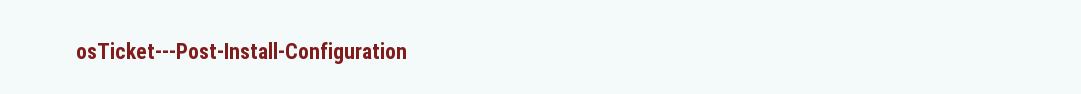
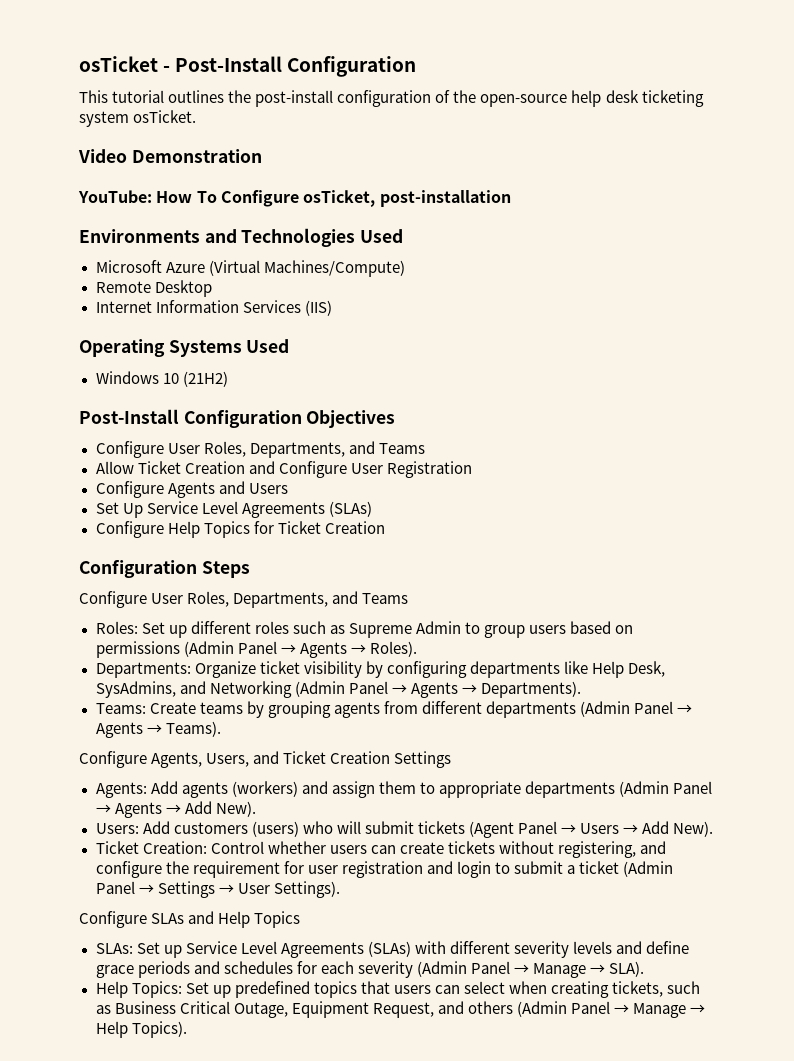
- osTicket---Post-Install-Configuration
+ osTicket - Post-Install Configuration
+ This tutorial outlines the post-install configuration of the open-source help desk ticketing system osTicket.
+ Video Demonstration
+ YouTube: How To Configure osTicket, post-installation
+ Environments and Technologies Used
+ Microsoft Azure (Virtual Machines/Compute)
+ Remote Desktop
+ Internet Information Services (IIS)
+ Operating Systems Used
+ Windows 10 (21H2)
+ Post-Install Configuration Objectives
+ Configure User Roles, Departments, and Teams
+ Allow Ticket Creation and Configure User Registration
+ Configure Agents and Users
+ Set Up Service Level Agreements (SLAs)
+ Configure Help Topics for Ticket Creation
+ Configuration Steps
+ Configure User Roles, Departments, and Teams
+ Roles: Set up different roles such as Supreme Admin to group users based on permissions (Admin Panel → Agents → Roles).
+ Departments: Organize ticket visibility by configuring departments like Help Desk, SysAdmins, and Networking (Admin Panel → Agents → Departments).
+ Teams: Create teams by grouping agents from different departments (Admin Panel → Agents → Teams).
+ Configure Agents, Users, and Ticket Creation Settings
+ Agents: Add agents (workers) and assign them to appropriate departments (Admin Panel → Agents → Add New).
+ Users: Add customers (users) who will submit tickets (Agent Panel → Users → Add New).
+ Ticket Creation: Control whether users can create tickets without registering, and configure the requirement for user registration and login to submit a ticket (Admin Panel → Settings → User Settings).
+ Configure SLAs and Help Topics
+ SLAs: Set up Service Level Agreements (SLAs) with different severity levels and define grace periods and schedules for each severity (Admin Panel → Manage → SLA).
+ Help Topics: Set up predefined topics that users can select when creating tickets, such as Business Critical Outage, Equipment Request, and others (Admin Panel → Manage → Help Topics).

